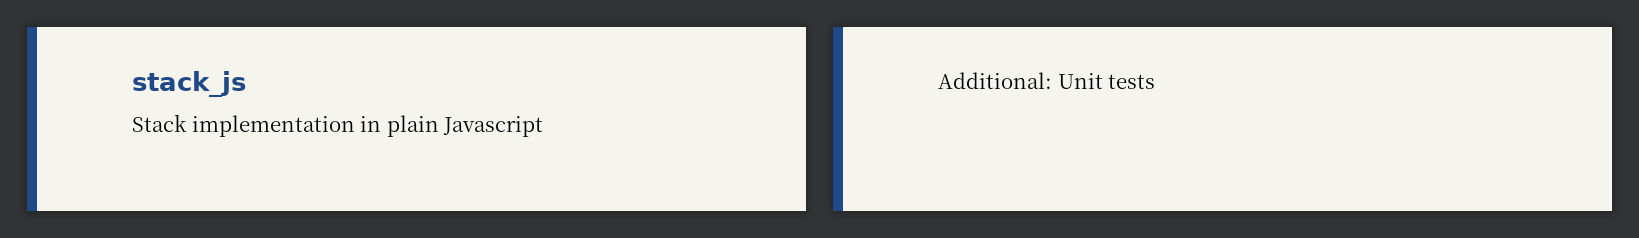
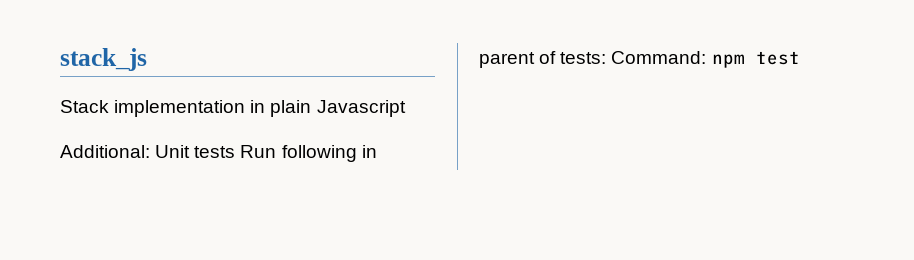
- Additional: Unit tests
+ Additional: Unit tests Run following in parent of tests: Command: npm test

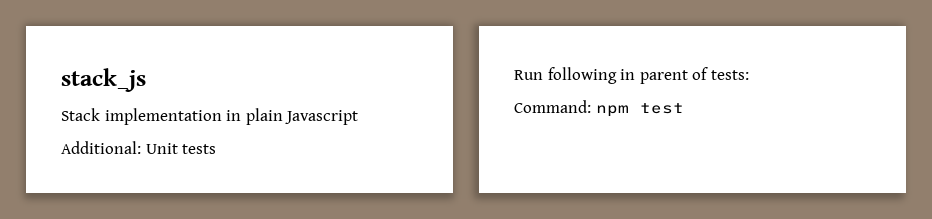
- Additional: Unit tests Run following in parent of tests: Command: npm test
+ Additional: Unit tests
+ Run following in parent of tests:
+ Command: npm test

